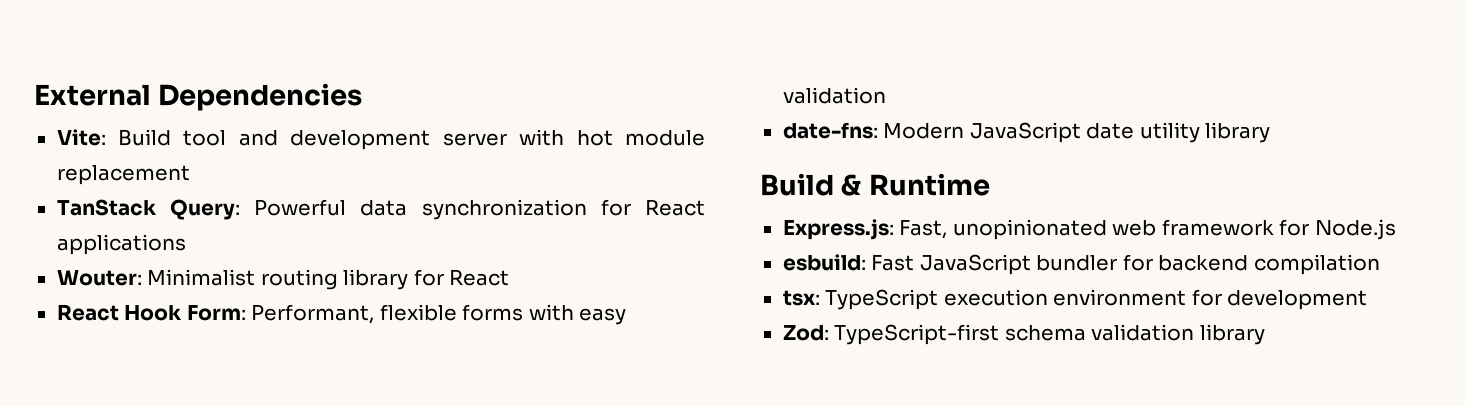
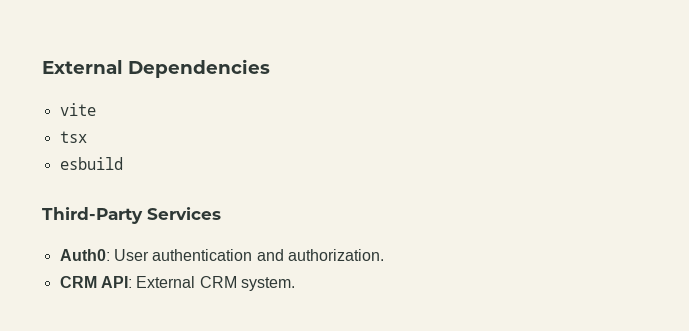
- Vite: Build tool and development server with hot module replacement
- TanStack Query: Powerful data synchronization for React applications
- Wouter: Minimalist routing library for React
- React Hook Form: Performant, flexible forms with easy validation
- date-fns: Modern JavaScript date utility library
- Build & Runtime
- Express.js: Fast, unopinionated web framework for Node.js
- esbuild: Fast JavaScript bundler for backend compilation
- tsx: TypeScript execution environment for development
- Zod: TypeScript-first schema validation library
+ vite
+ tsx
+ esbuild
+ Third-Party Services
+ Auth0: User authentication and authorization.
+ CRM API: External CRM system.

